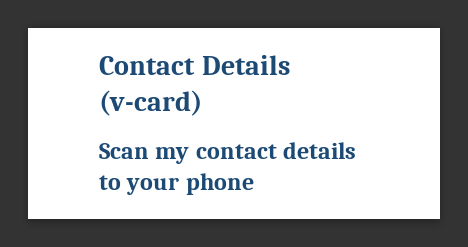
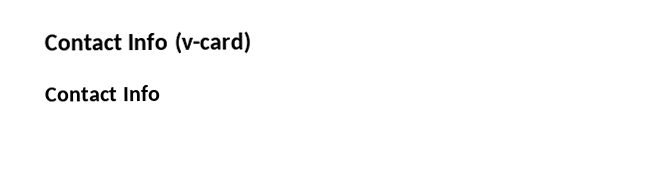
- Contact Details (v-card)
- Scan my contact details to your phone
+ Contact Info (v-card)
+ Contact Info

